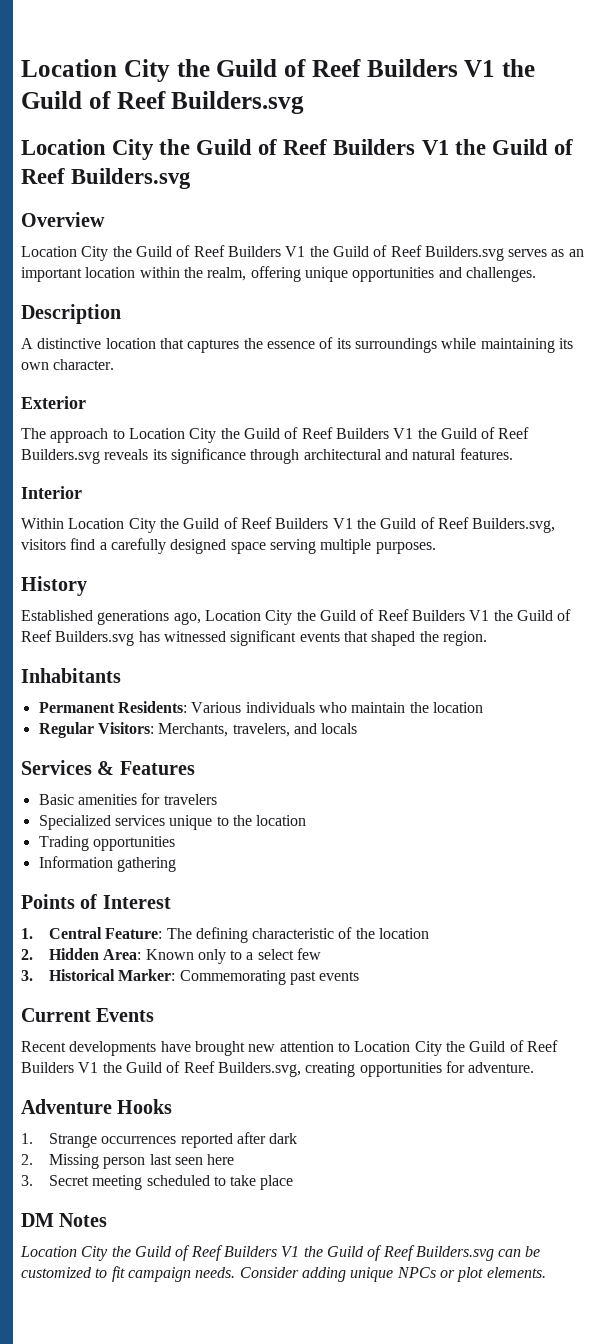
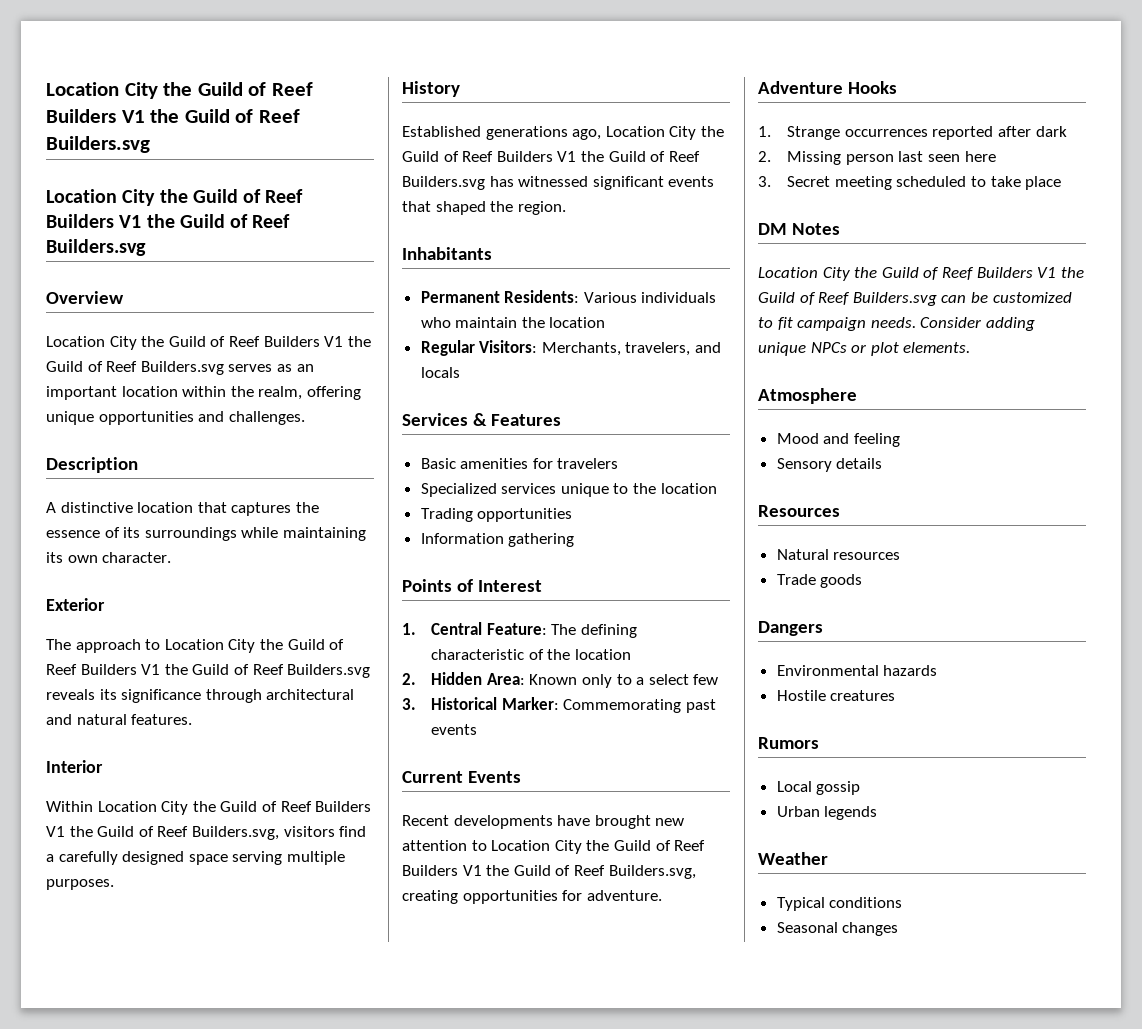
+ Atmosphere
+ Mood and feeling
+ Sensory details
+ Resources
+ Natural resources
+ Trade goods
+ Dangers
+ Environmental hazards
+ Hostile creatures
+ Rumors
+ Local gossip
+ Urban legends
+ Weather
+ Typical conditions
+ Seasonal changes

